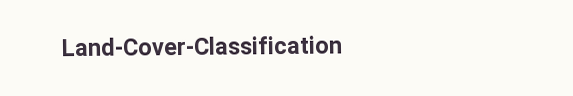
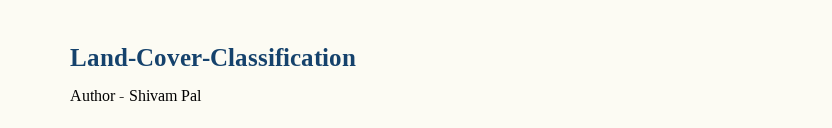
+ Author - Shivam Pal

